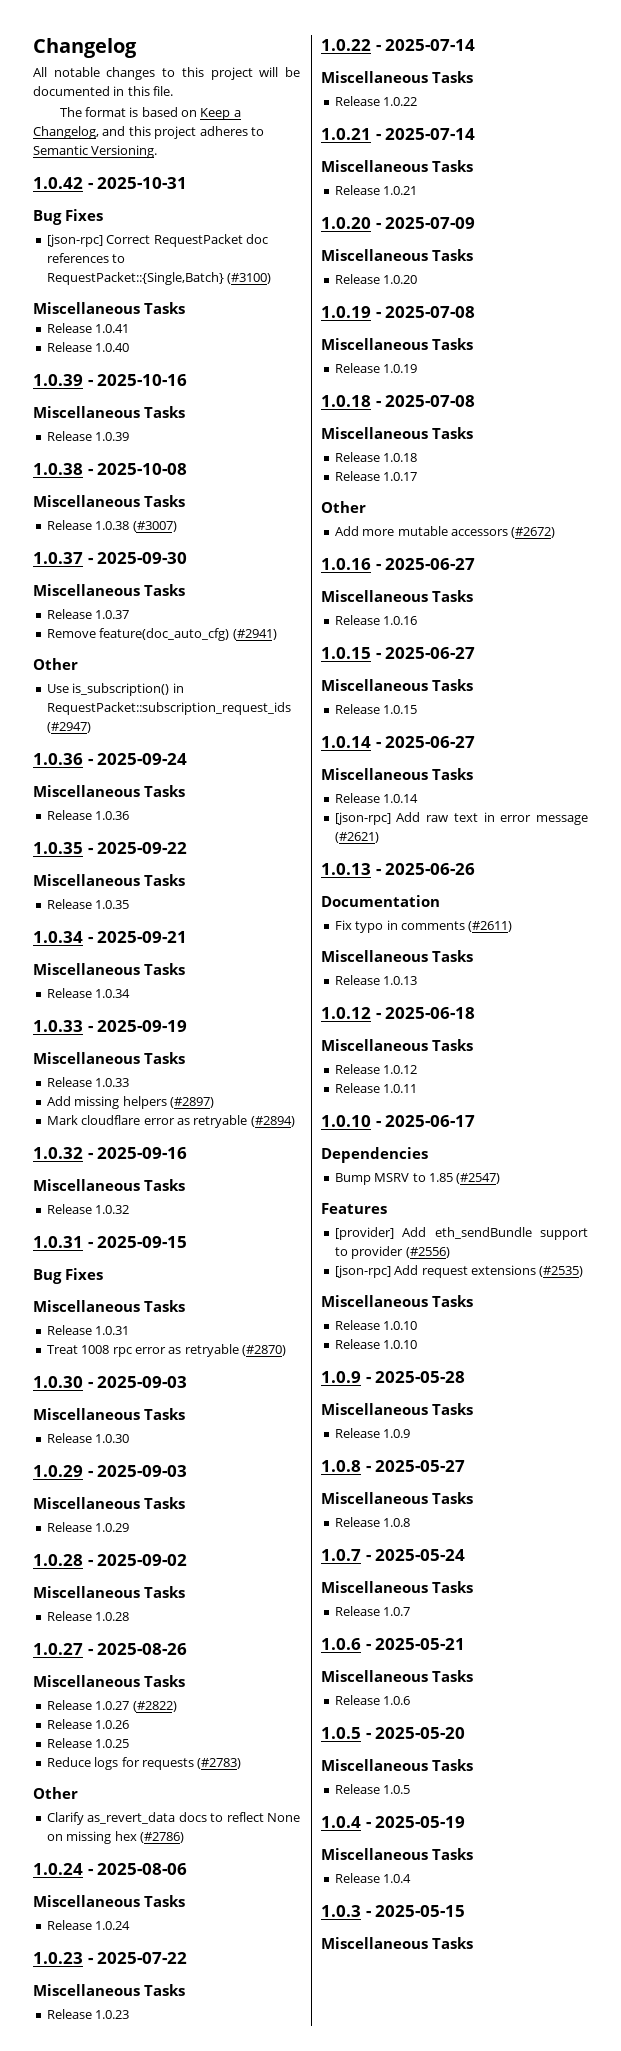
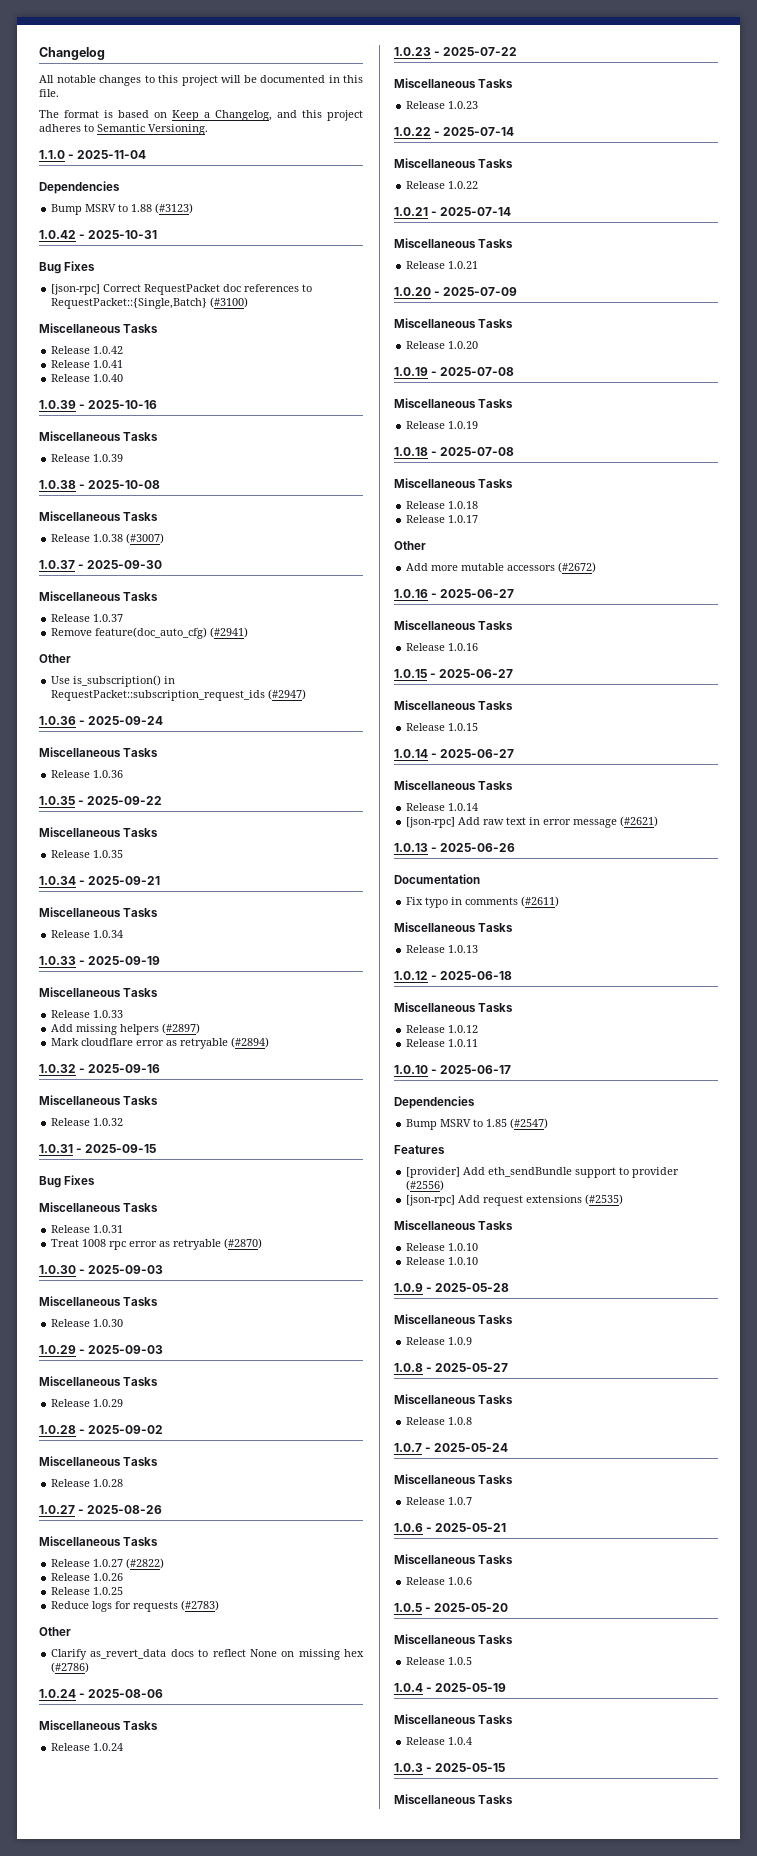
+ 1.1.0 - 2025-11-04
+ Dependencies
+ Bump MSRV to 1.88 (#3123)
+ Release 1.0.42

